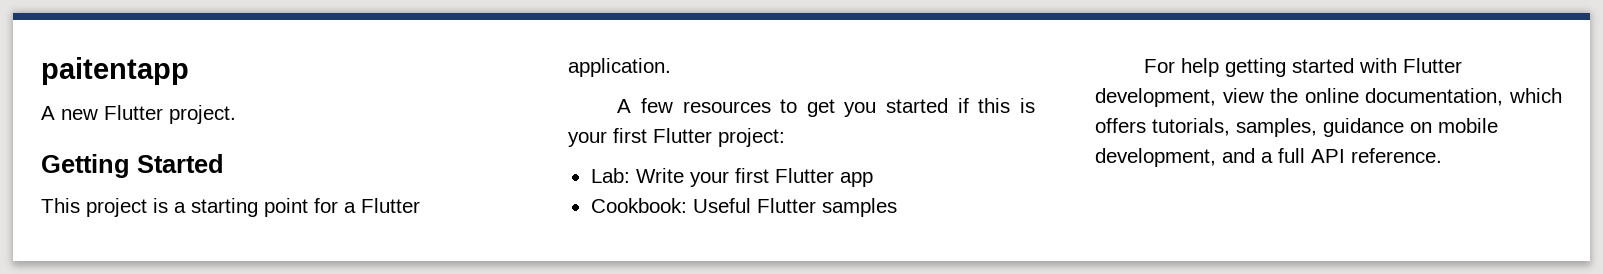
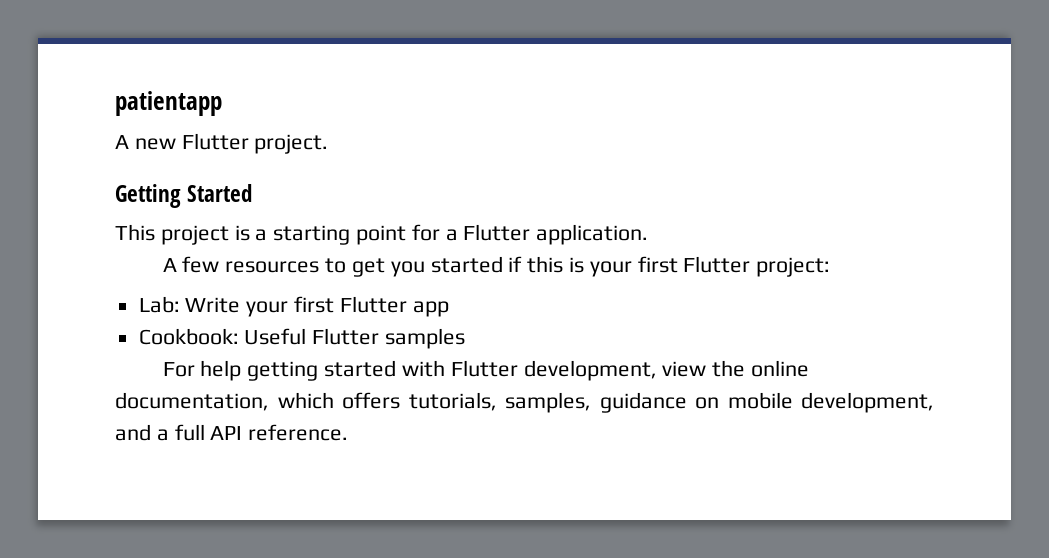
- paitentapp
+ patientapp

